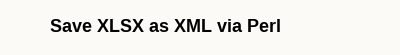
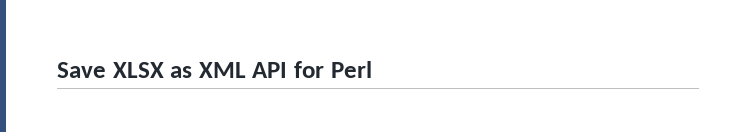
- Save XLSX as XML via Perl
+ Save XLSX as XML API for Perl

